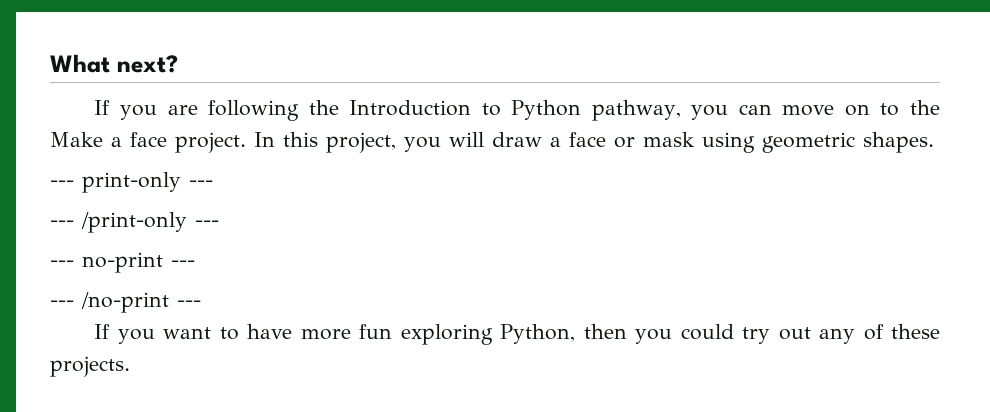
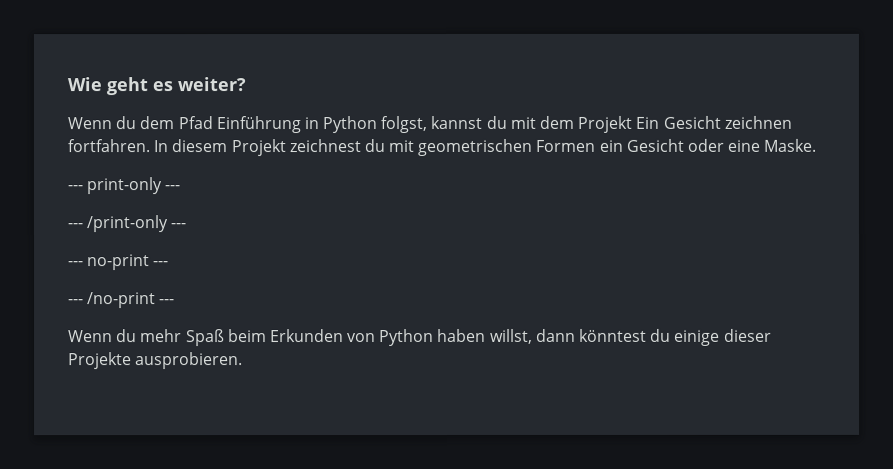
- What next?
- If you are following the Introduction to Python pathway, you can move on to the Make a face project. In this project, you will draw a face or mask using geometric shapes.
+ Wie geht es weiter?
+ Wenn du dem Pfad Einführung in Python folgst, kannst du mit dem Projekt Ein Gesicht zeichnen fortfahren. In diesem Projekt zeichnest du mit geometrischen Formen ein Gesicht oder eine Maske.
- If you want to have more fun exploring Python, then you could try out any of these projects.
+ Wenn du mehr Spaß beim Erkunden von Python haben willst, dann könntest du einige dieser Projekte ausprobieren.

